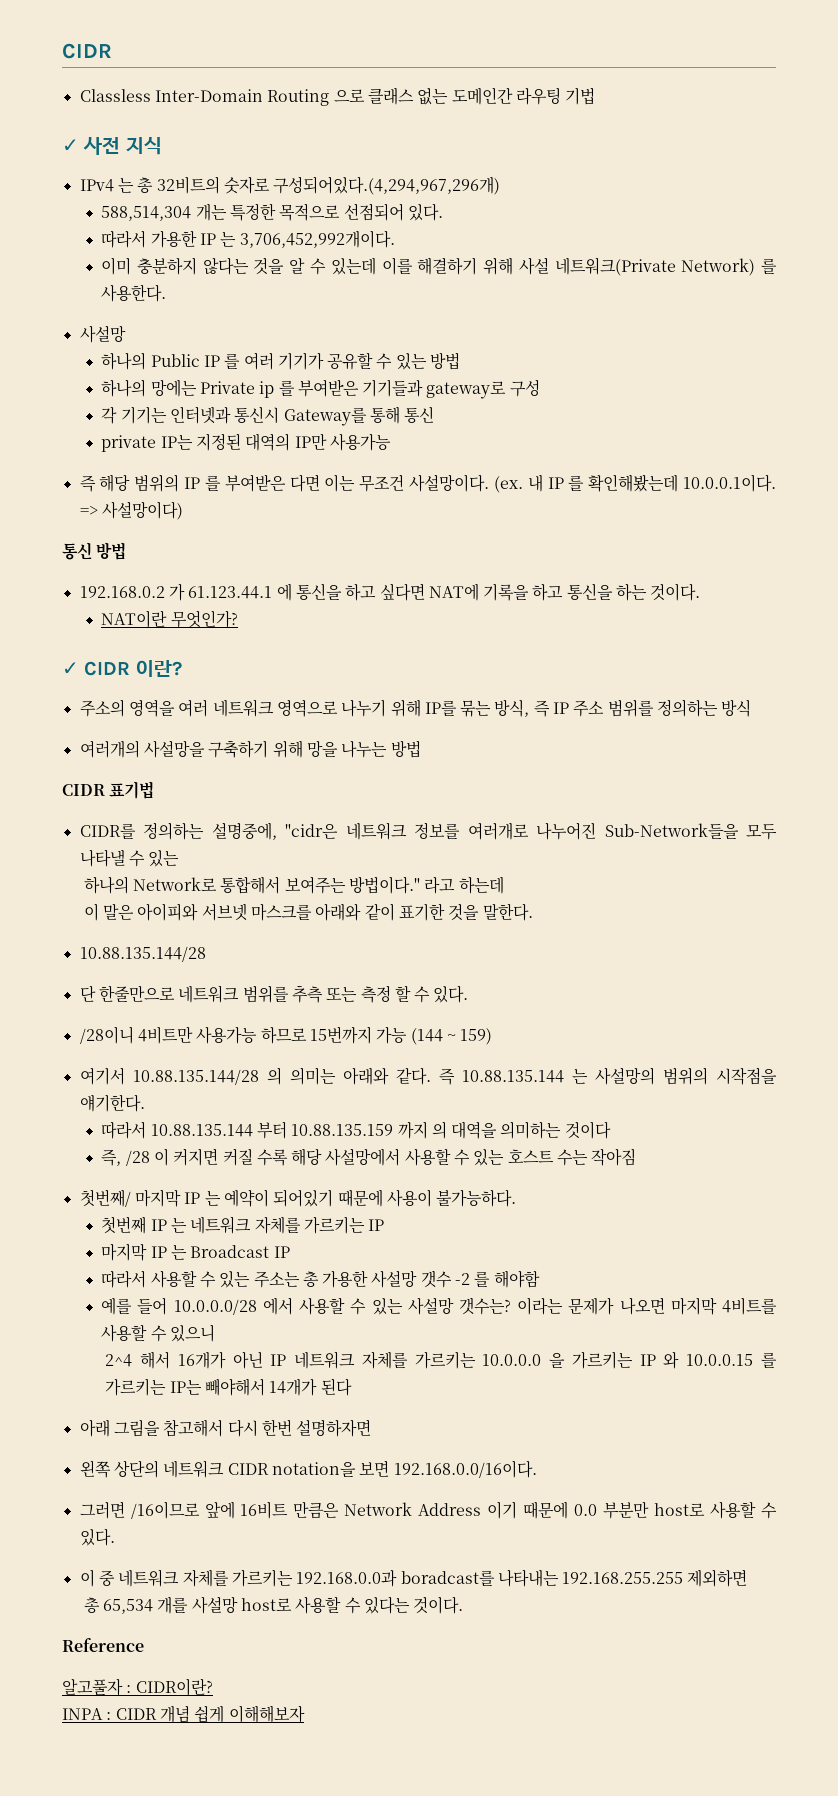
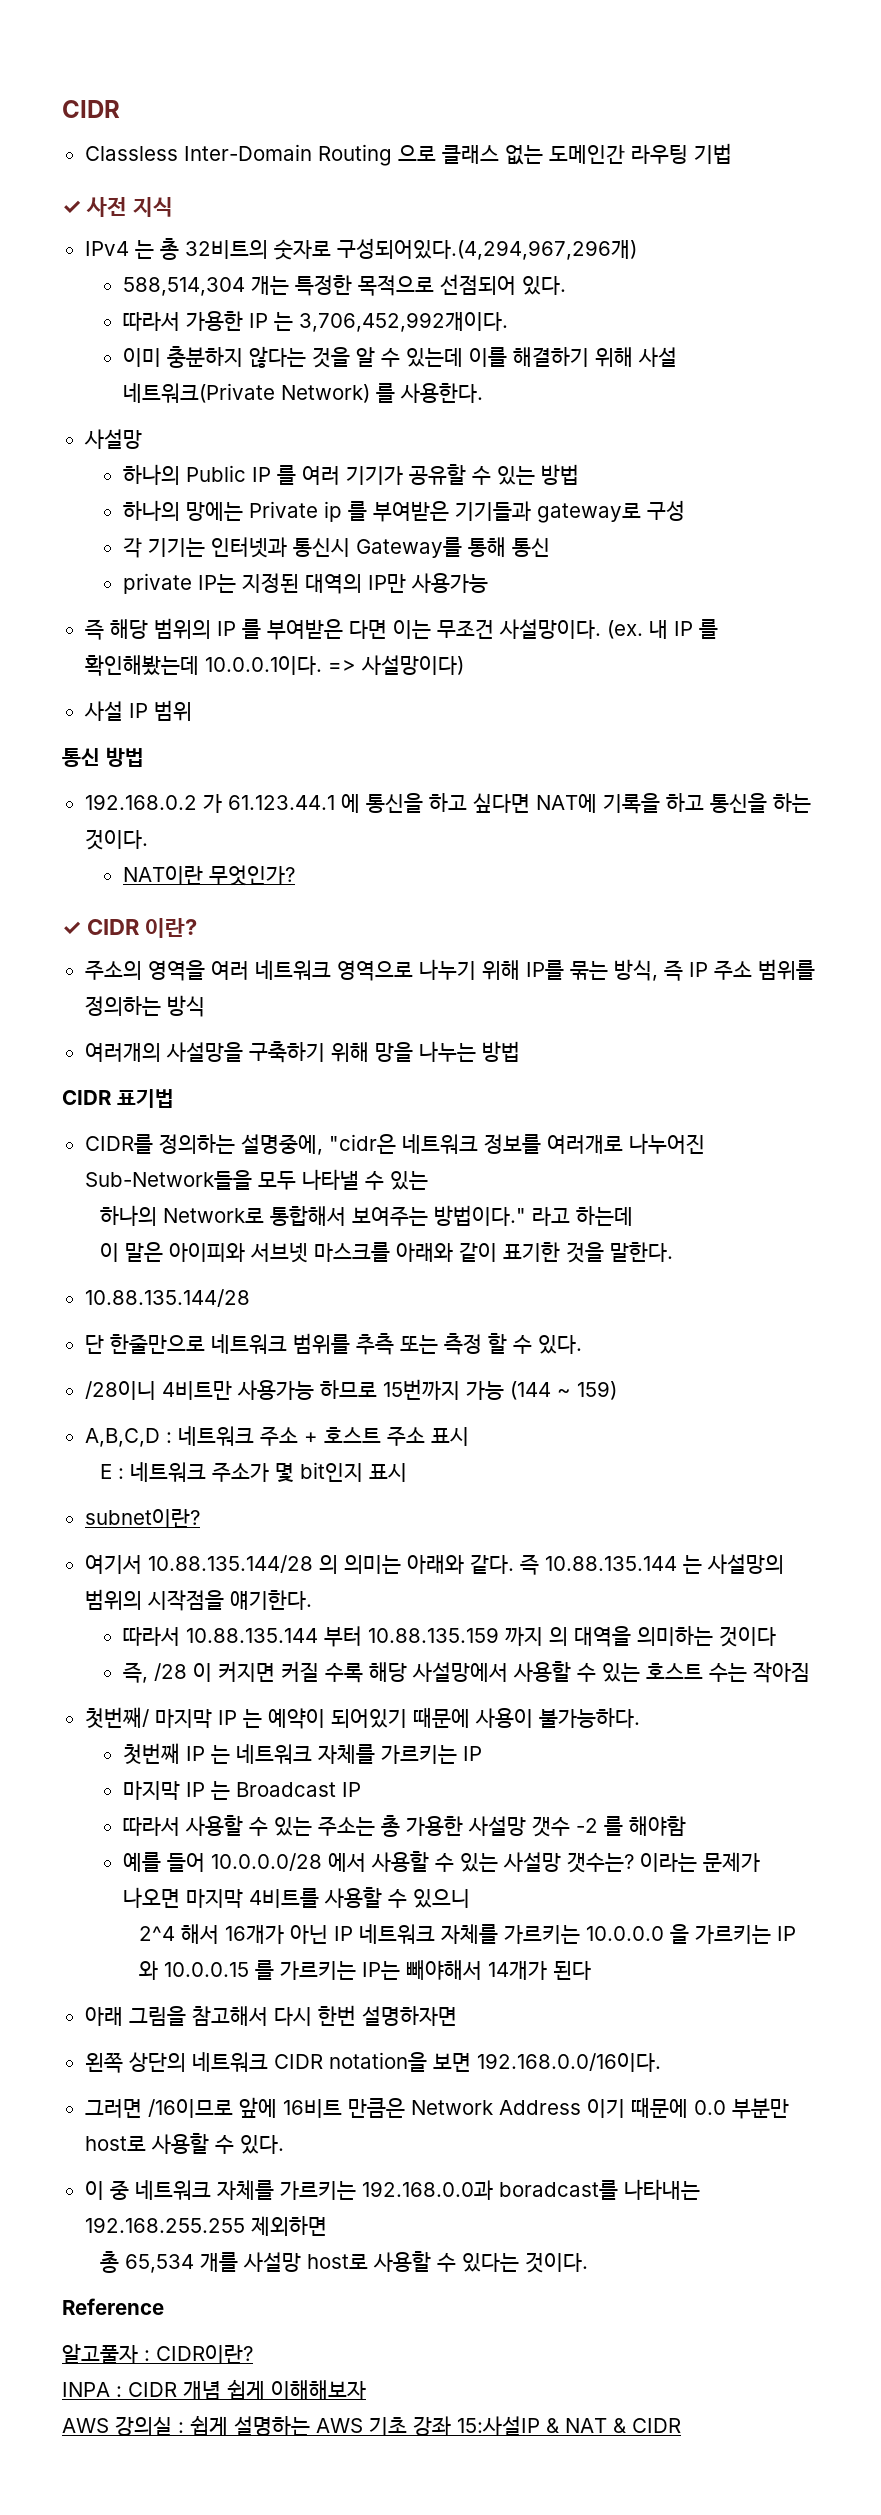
+ 사설 IP 범위
+ A,B,C,D : 네트워크 주소 + 호스트 주소 표시
+ E : 네트워크 주소가 몇 bit인지 표시
+ subnet이란?
+ AWS 강의실 : 쉽게 설명하는 AWS 기초 강좌 15:사설IP & NAT & CIDR

